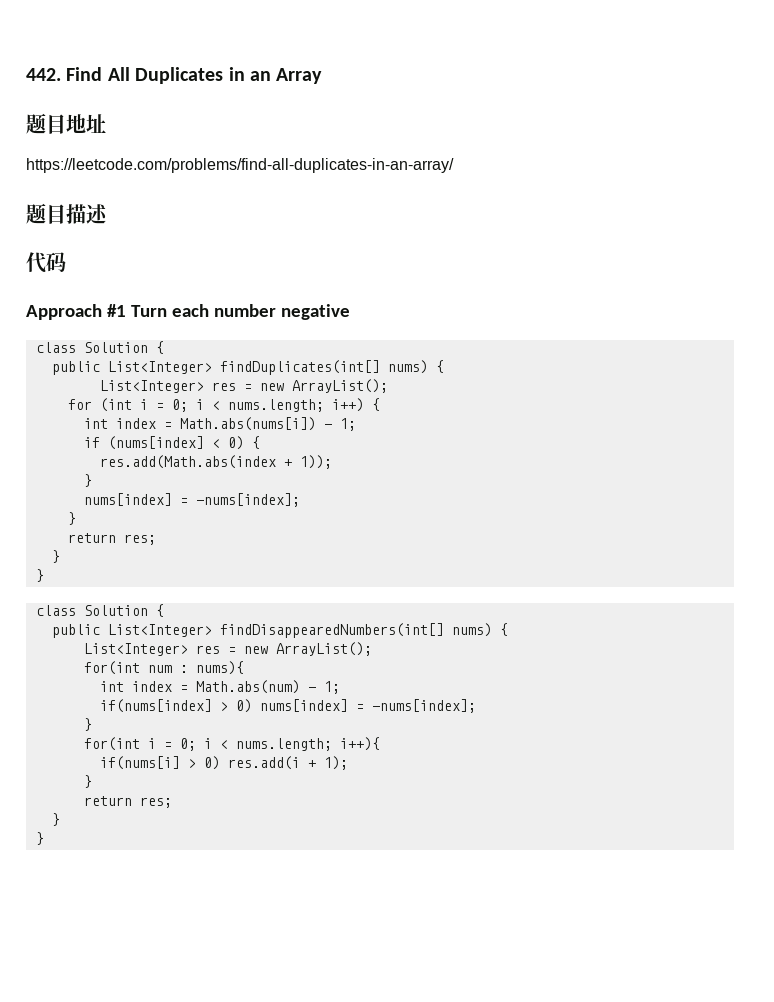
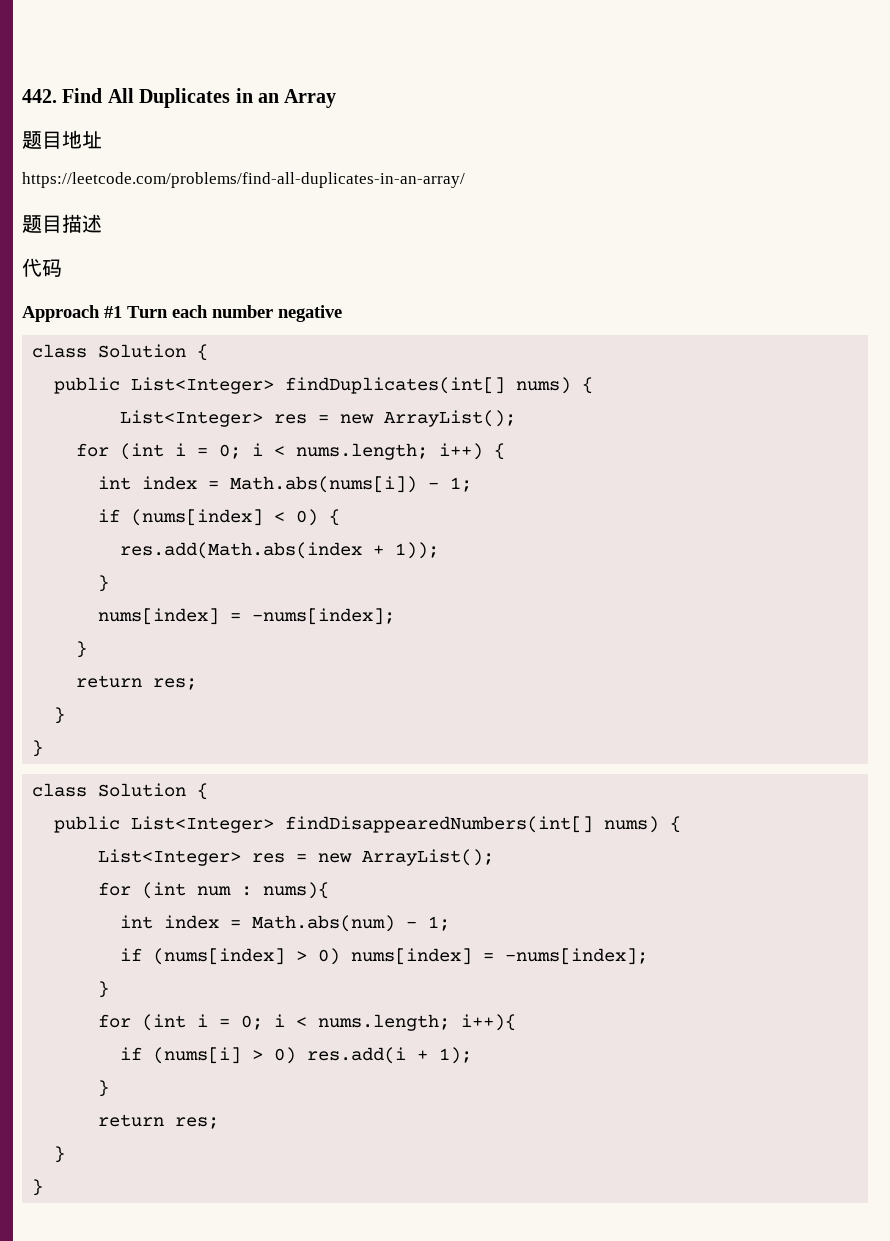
- for(int num : nums){
+ for (int num : nums){
- if(nums[index] > 0) nums[index] = -nums[index];
+ if (nums[index] > 0) nums[index] = -nums[index];
- for(int i = 0; i < nums.length; i++){
+ for (int i = 0; i < nums.length; i++){
- if(nums[i] > 0) res.add(i + 1);
+ if (nums[i] > 0) res.add(i + 1);

